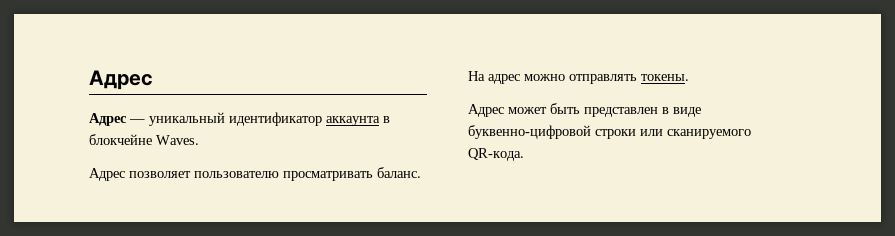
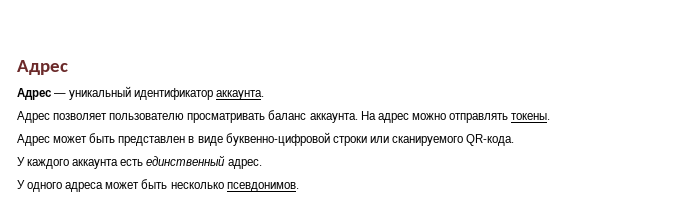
- Адрес — уникальный идентификатор аккаунта в блокчейне Waves.
+ Адрес — уникальный идентификатор аккаунта.
- Адрес позволяет пользователю просматривать баланс.
+ Адрес позволяет пользователю просматривать баланс аккаунта.
+ У каждого аккаунта есть единственный адрес.
+ У одного адреса может быть несколько псевдонимов.

